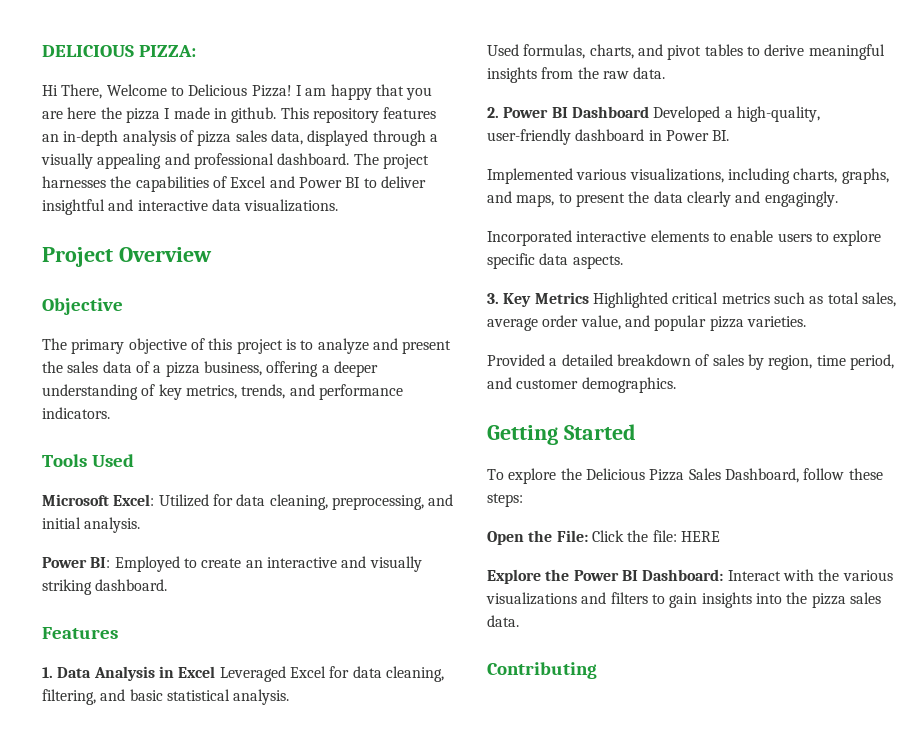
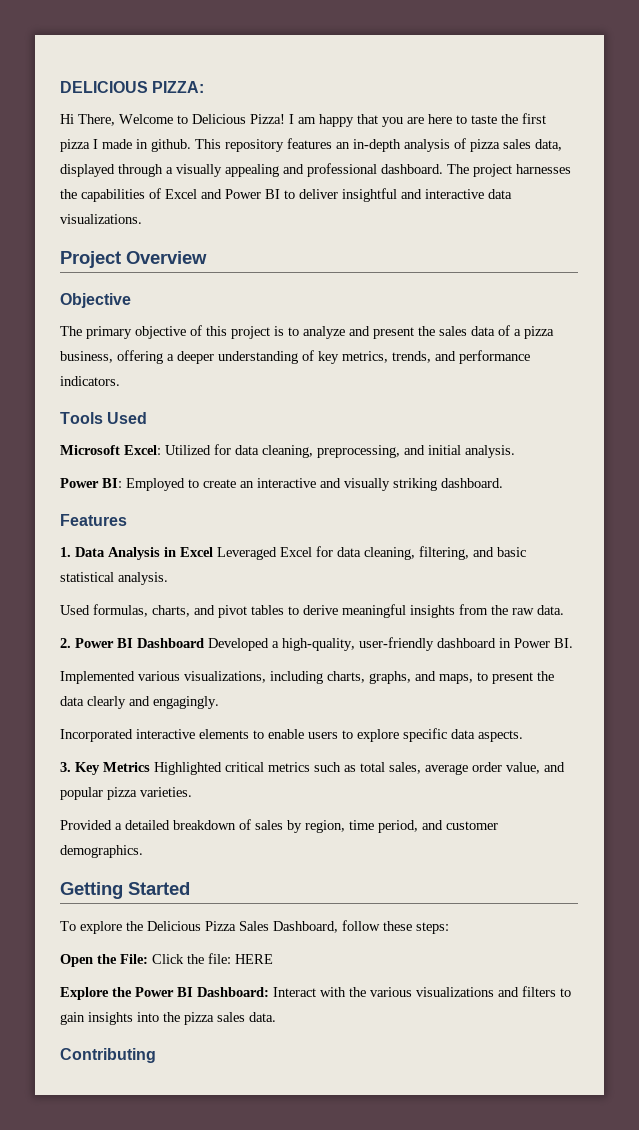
- I am happy that you are here the pizza I made in github.
+ I am happy that you are here to taste the first pizza I made in github.

